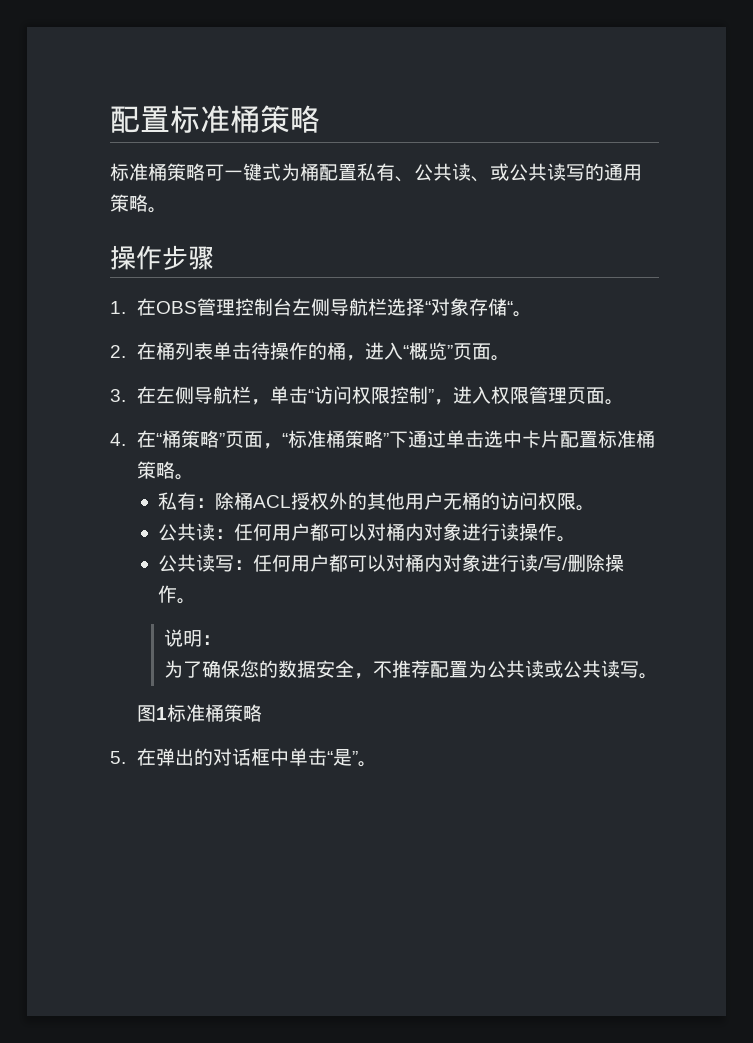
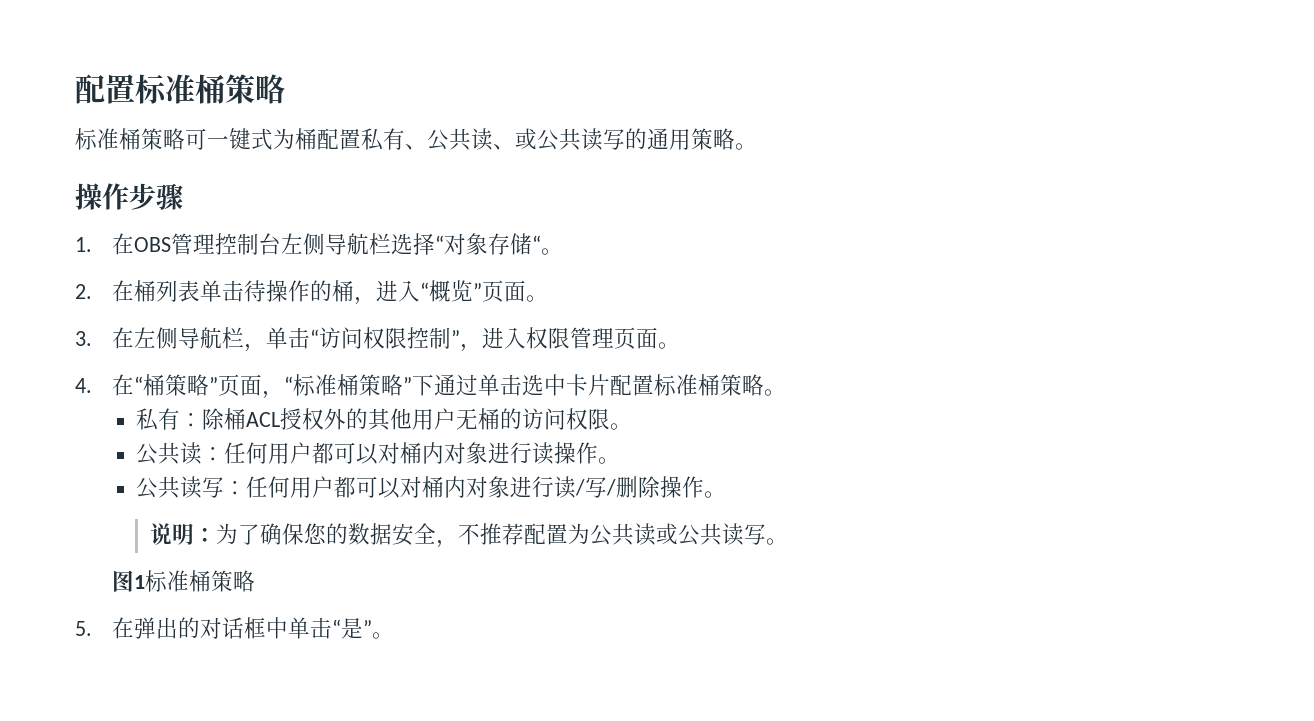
- 说明：
- 为了确保您的数据安全，不推荐配置为公共读或公共读写。
+ 说明：为了确保您的数据安全，不推荐配置为公共读或公共读写。

